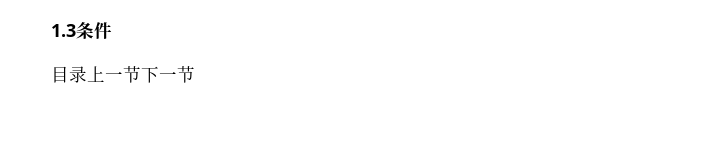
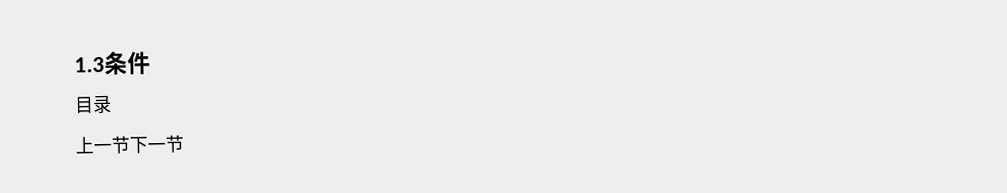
- 目录上一节下一节
+ 目录
+ 上一节下一节

